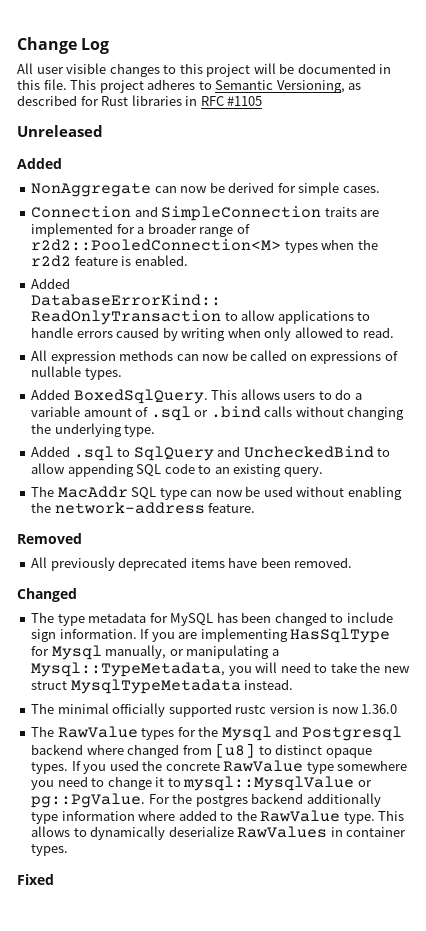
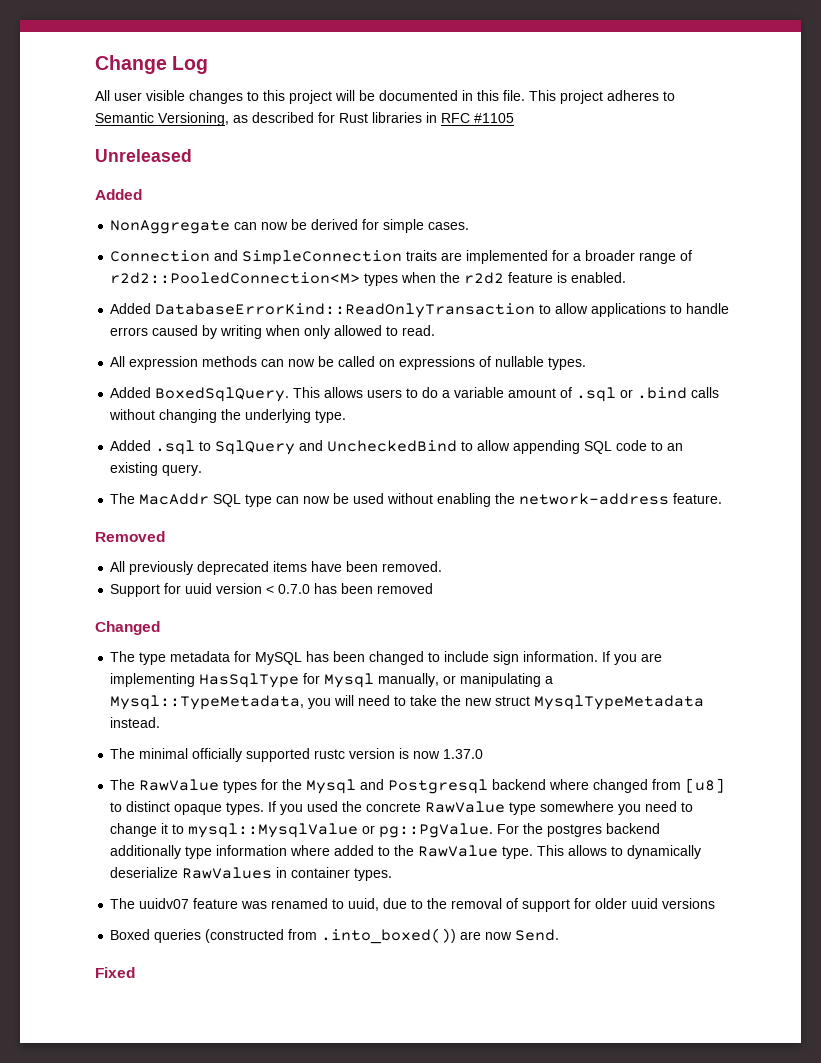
+ Support for uuid version < 0.7.0 has been removed
- The minimal officially supported rustc version is now 1.36.0
+ The minimal officially supported rustc version is now 1.37.0
+ The uuidv07 feature was renamed to uuid, due to the removal of support for older uuid versions
+ Boxed queries (constructed from .into_boxed()) are now Send.

